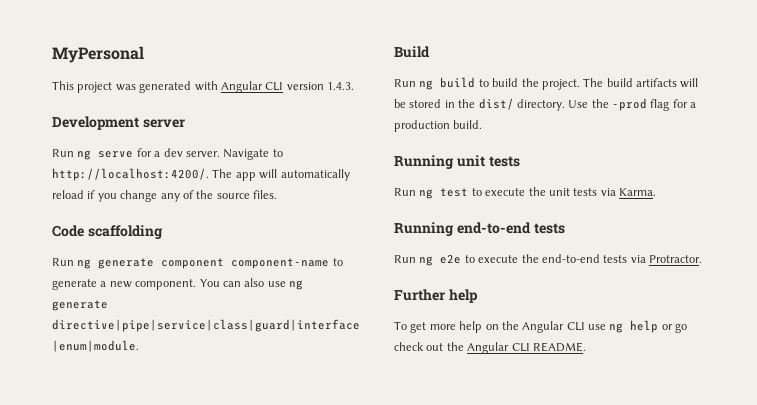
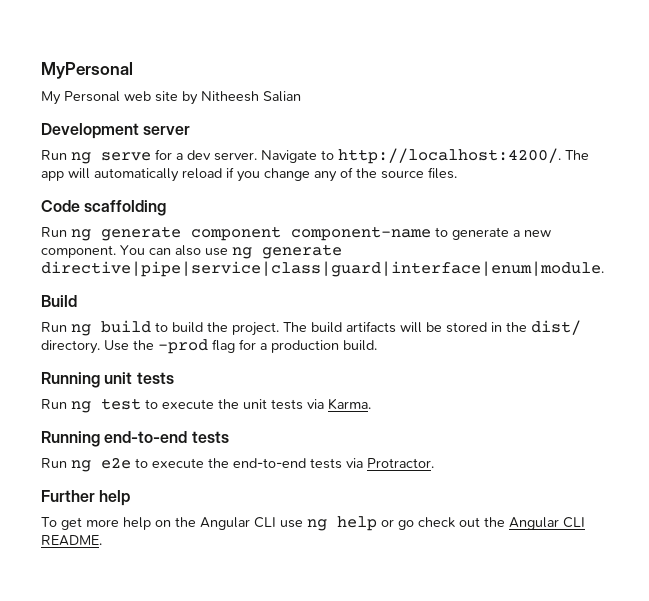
- This project was generated with Angular CLI version 1.4.3.
+ My Personal web site by Nitheesh Salian

